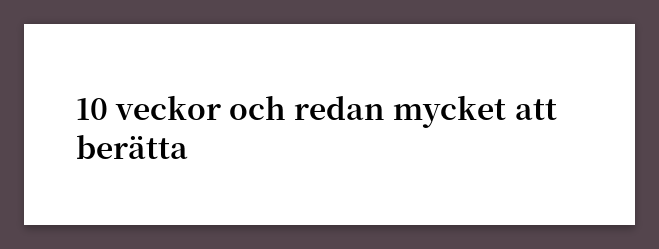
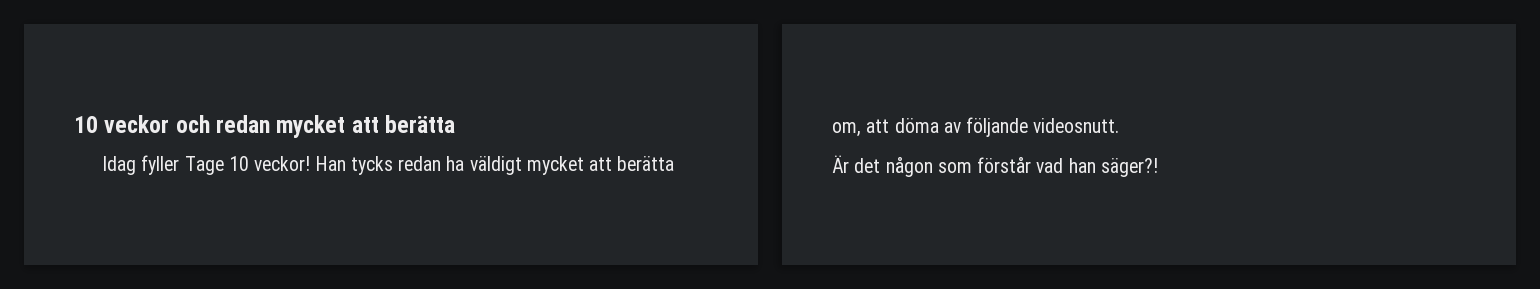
+ Idag fyller Tage 10 veckor! Han tycks redan ha väldigt mycket att berätta om, att döma av följande videosnutt.
+ Är det någon som förstår vad han säger?!

